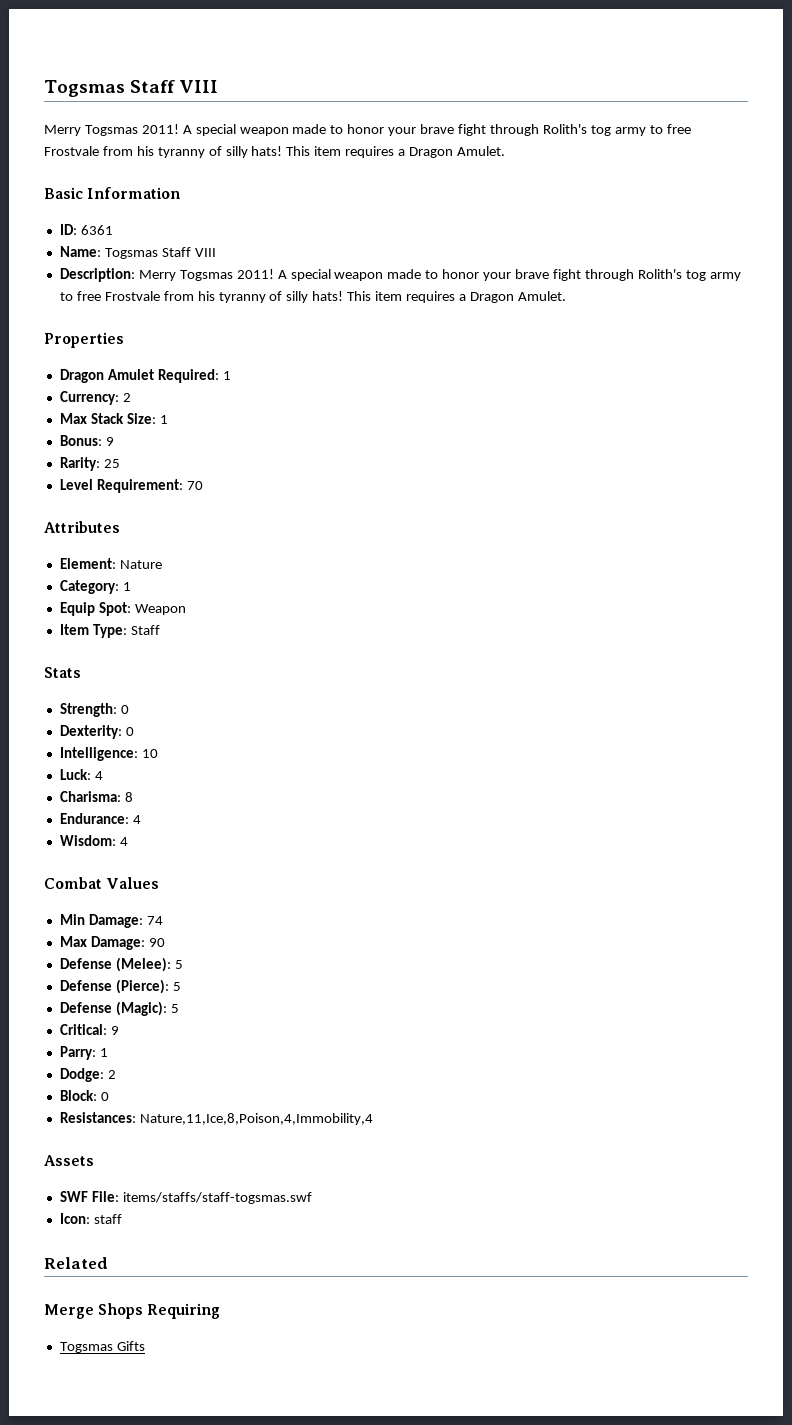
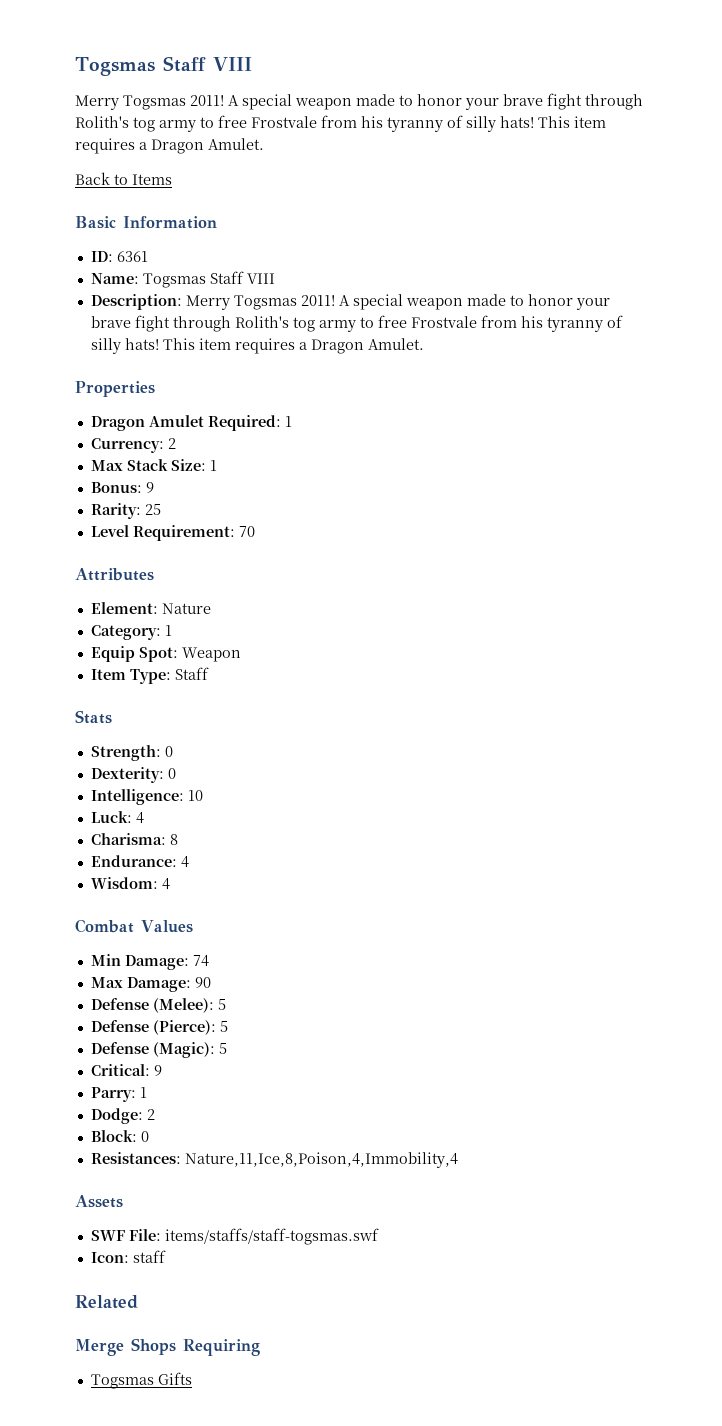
+ Back to Items

